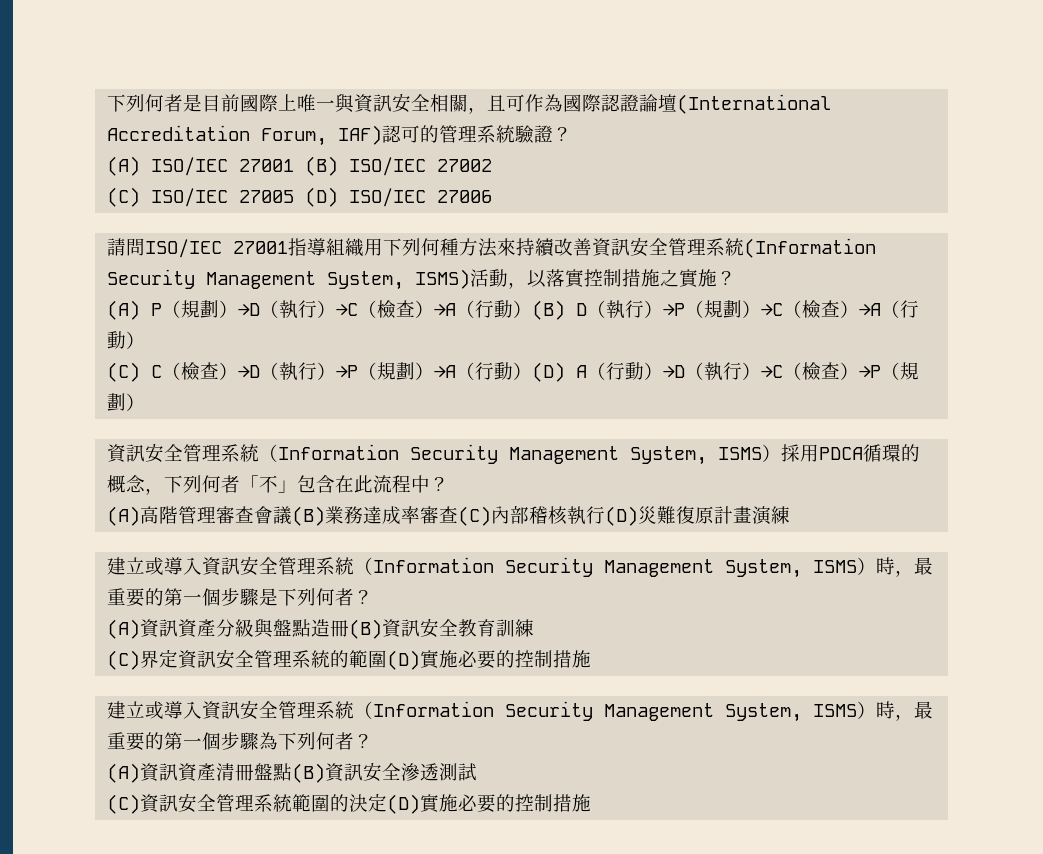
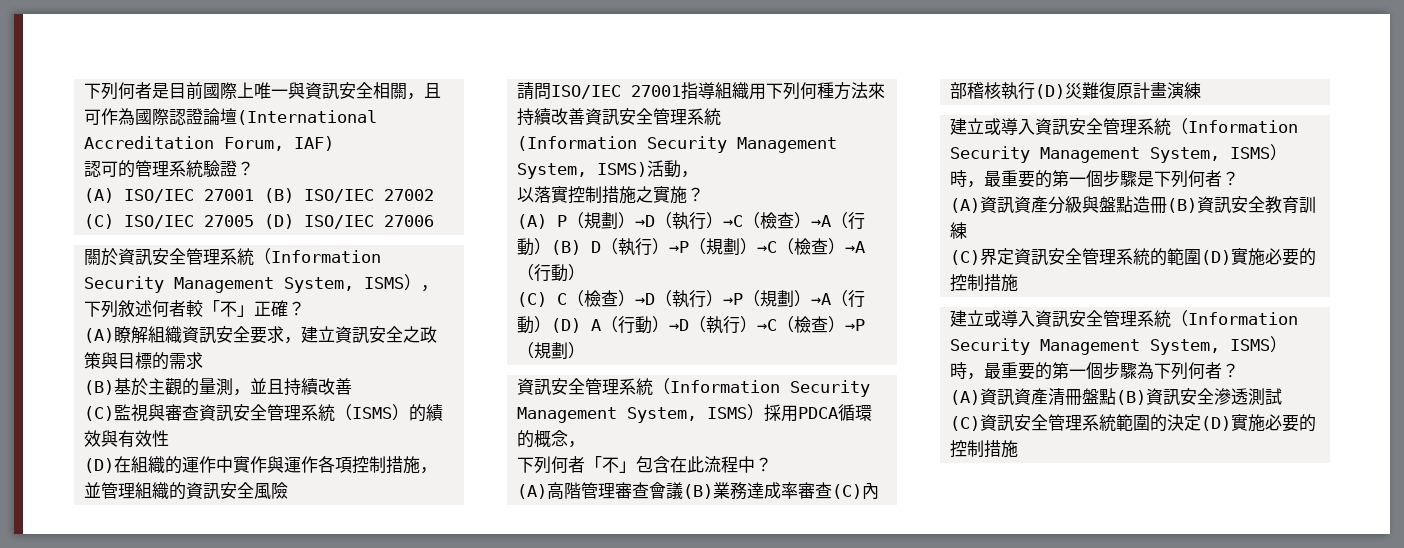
- 下列何者是目前國際上唯一與資訊安全相關，且可作為國際認證論壇(International Accreditation Forum, IAF)認可的管理系統驗證？
+ 下列何者是目前國際上唯一與資訊安全相關，且可作為國際認證論壇(International Accreditation Forum, IAF)
+ 認可的管理系統驗證？
+ 關於資訊安全管理系統（Information Security Management System, ISMS），下列敘述何者較「不」正確？
+ (A)瞭解組織資訊安全要求，建立資訊安全之政策與目標的需求
+ (B)基於主觀的量測，並且持續改善
+ (C)監視與審查資訊安全管理系統（ISMS）的績效與有效性
+ (D)在組織的運作中實作與運作各項控制措施，並管理組織的資訊安全風險
- 請問ISO/IEC 27001指導組織用下列何種方法來持續改善資訊安全管理系統(Information Security Management System, ISMS)活動，以落實控制措施之實施？
+ 請問ISO/IEC 27001指導組織用下列何種方法來持續改善資訊安全管理系統
+ (Information Security Management System, ISMS)活動，
+ 以落實控制措施之實施？
- 資訊安全管理系統（Information Security Management System, ISMS）採用PDCA循環的概念，下列何者「不」包含在此流程中？
+ 資訊安全管理系統（Information Security Management System, ISMS）採用PDCA循環的概念，
+ 下列何者「不」包含在此流程中？

